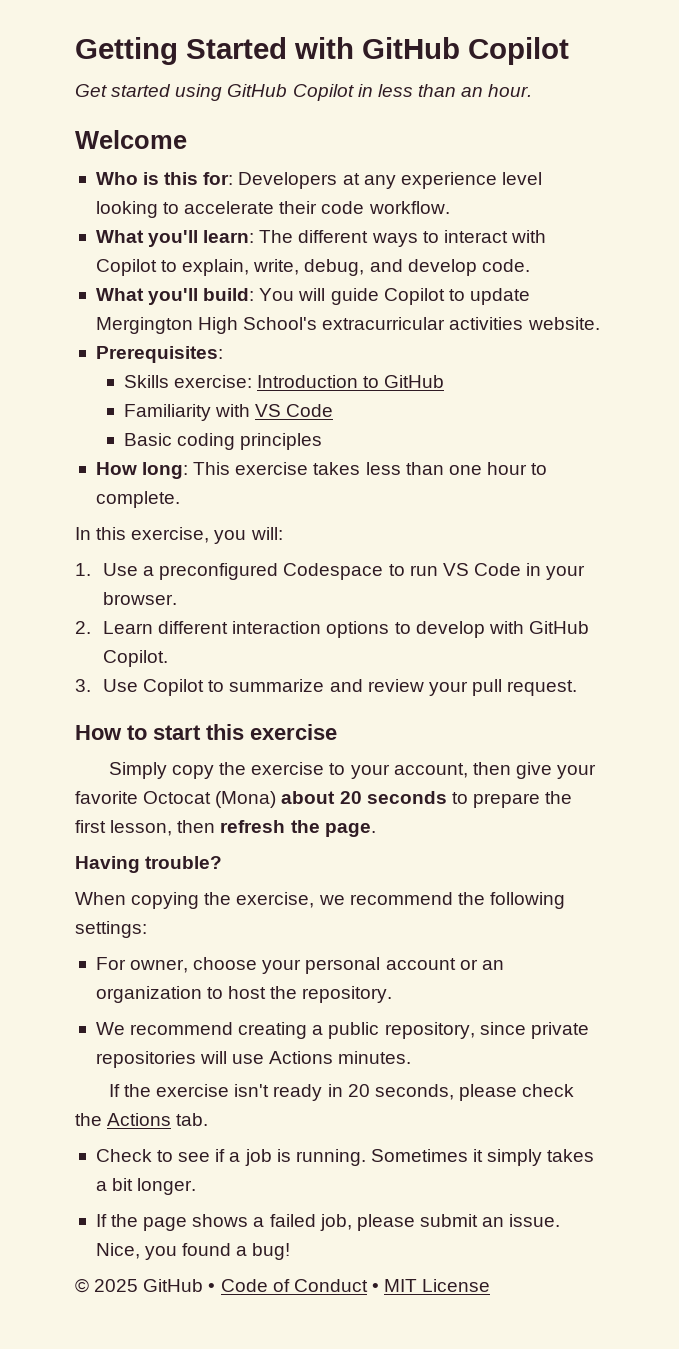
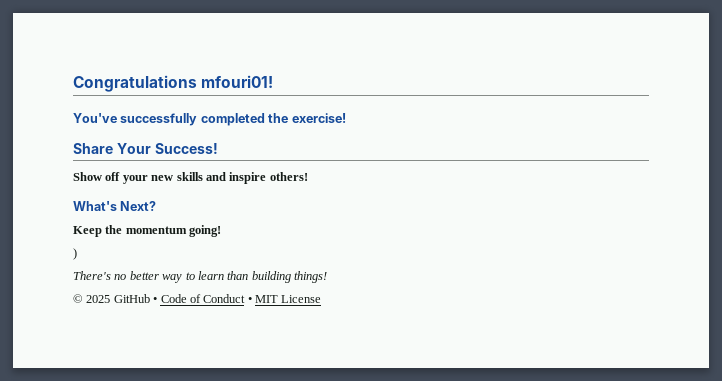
- Getting Started with GitHub Copilot
- Get started using GitHub Copilot in less than an hour.
- Welcome
- Who is this for: Developers at any experience level looking to accelerate their code workflow.
- What you'll learn: The different ways to interact with Copilot to explain, write, debug, and develop code.
- What you'll build: You will guide Copilot to update Mergington High School's extracurricular activities website.
- Prerequisites:
- Skills exercise: Introduction to GitHub
- Familiarity with VS Code
- Basic coding principles
- How long: This exercise takes less than one hour to complete.
- In this exercise, you will:
- 1. Use a preconfigured Codespace to run VS Code in your browser.
- 2. Learn different interaction options to develop with GitHub Copilot.
- 3. Use Copilot to summarize and review your pull request.
- How to start this exercise
- Simply copy the exercise to your account, then give your favorite Octocat (Mona) about 20 seconds to prepare the first lesson, then refresh the page.
- Having trouble?
- When copying the exercise, we recommend the following settings:
- For owner, choose your personal account or an organization to host the repository.
- We recommend creating a public repository, since private repositories will use Actions minutes.
- If the exercise isn't ready in 20 seconds, please check the Actions tab.
- Check to see if a job is running. Sometimes it simply takes a bit longer.
- If the page shows a failed job, please submit an issue. Nice, you found a bug!
+ Congratulations mfouri01!
+ You've successfully completed the exercise!
+ Share Your Success!
+ Show off your new skills and inspire others!
+ What's Next?
+ Keep the momentum going!
+ )
+ There's no better way to learn than building things!

